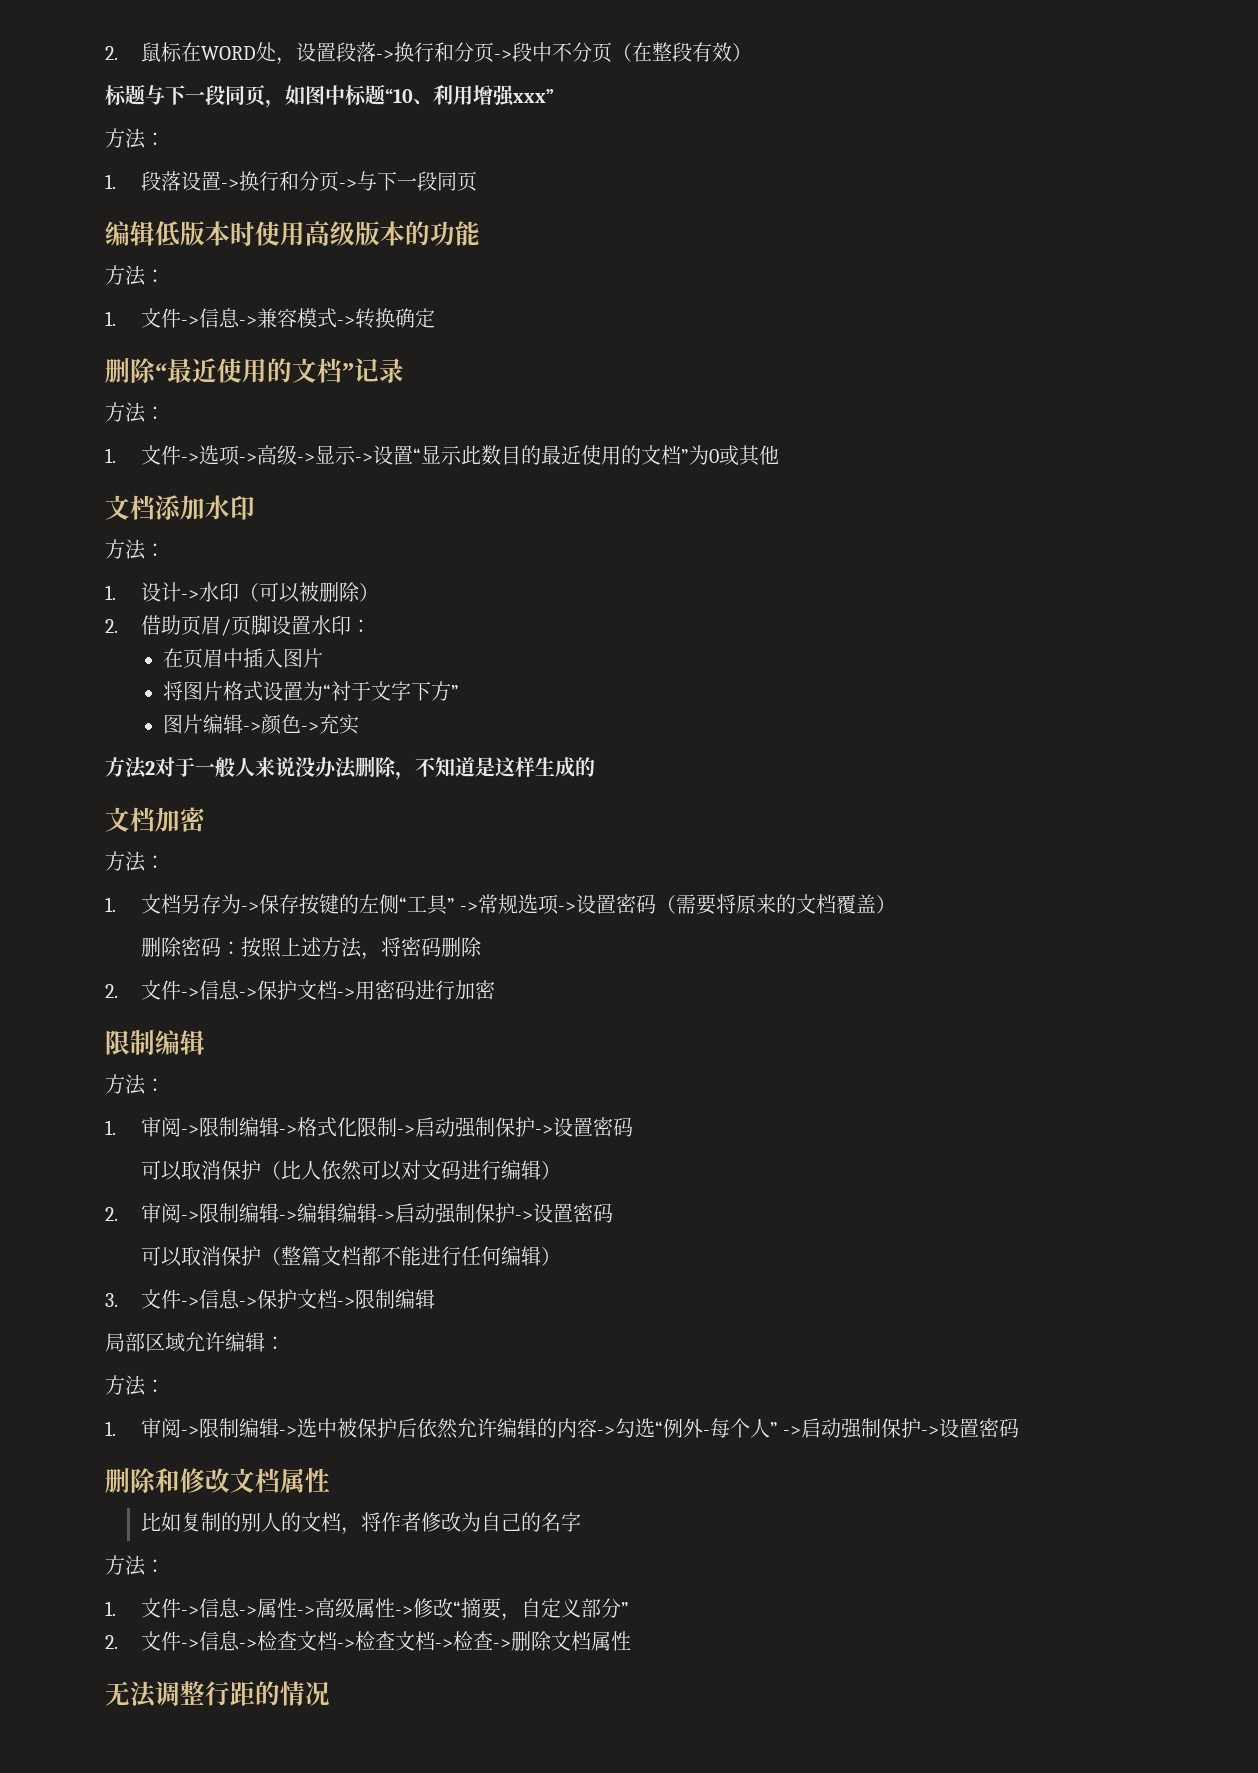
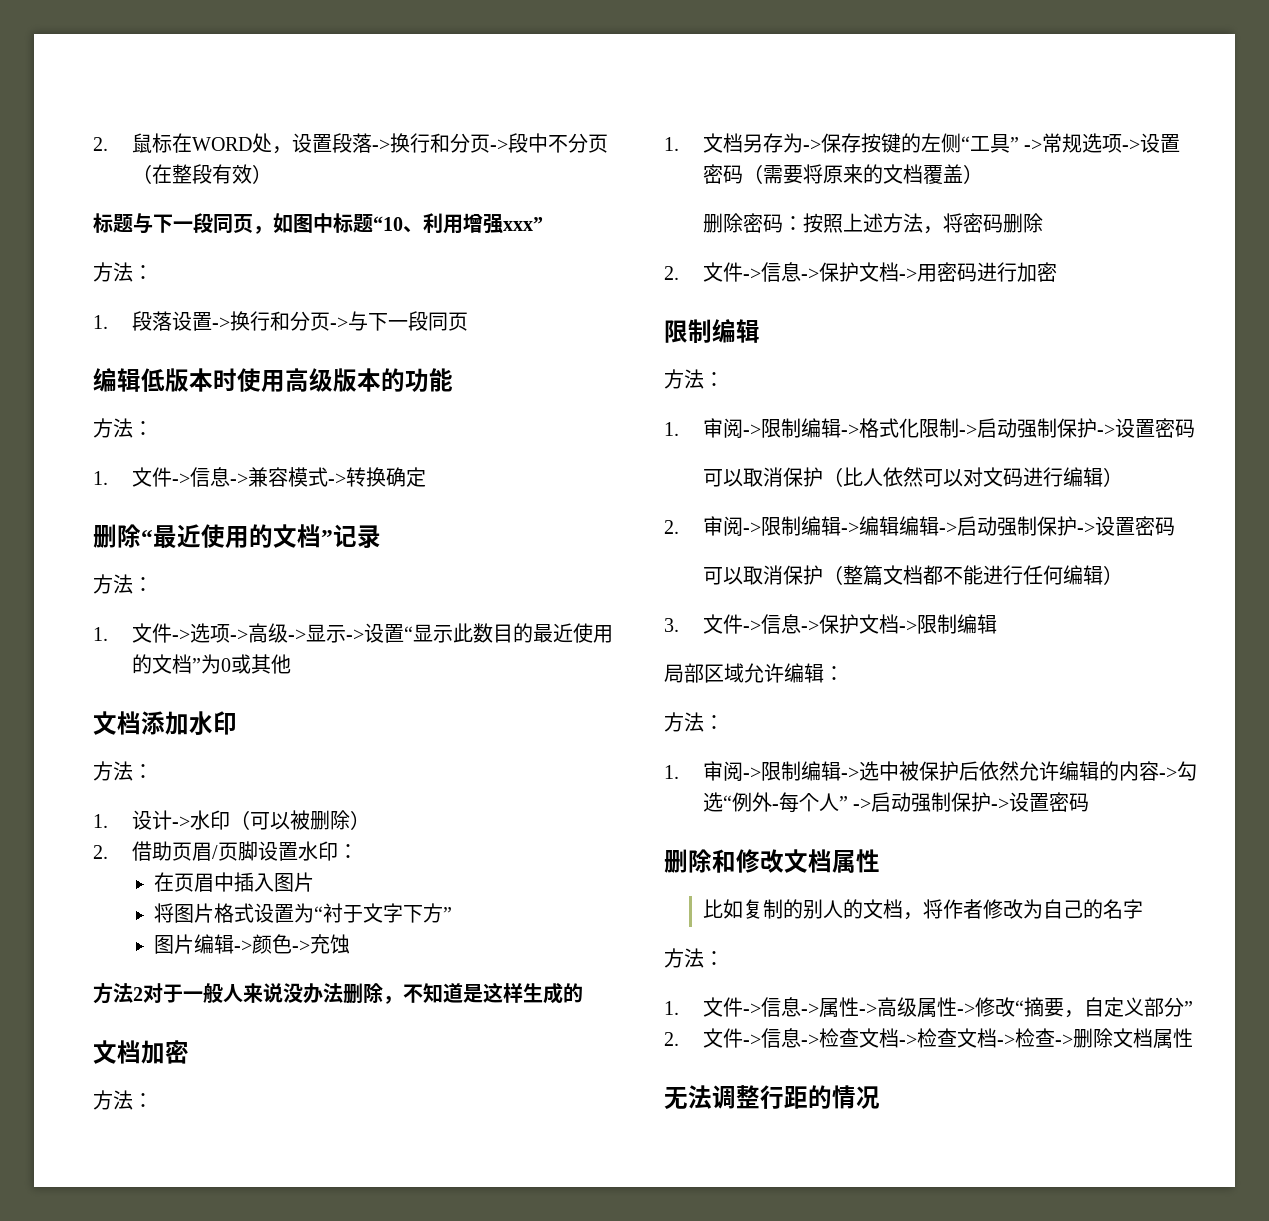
- 图片编辑->颜色->充实
+ 图片编辑->颜色->充蚀

